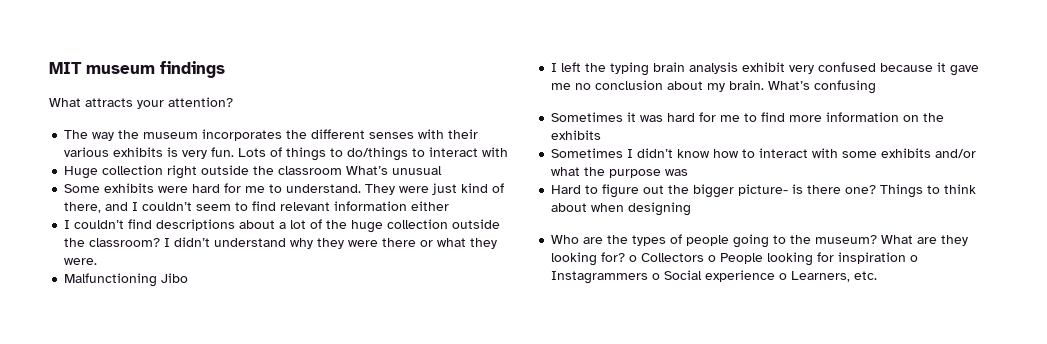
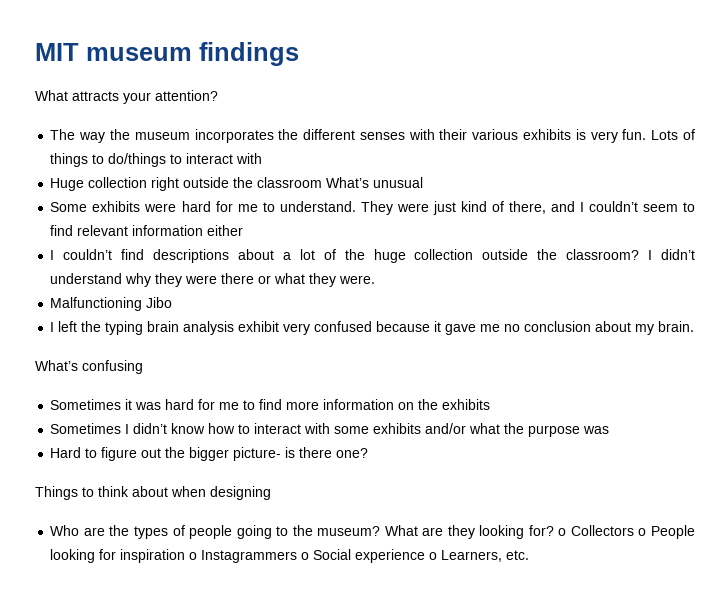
- I left the typing brain analysis exhibit very confused because it gave me no conclusion about my brain. What’s confusing
+ I left the typing brain analysis exhibit very confused because it gave me no conclusion about my brain.
+ What’s confusing
- Hard to figure out the bigger picture- is there one? Things to think about when designing
+ Hard to figure out the bigger picture- is there one?
+ Things to think about when designing

